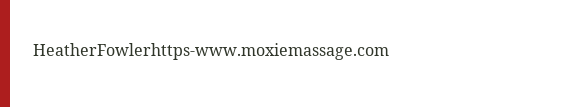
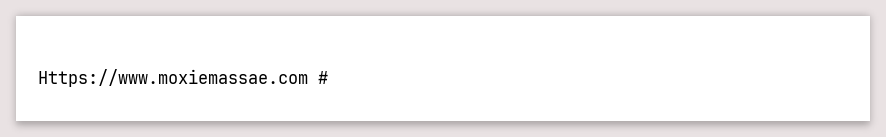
- HeatherFowlerhttps-www.moxiemassage.com
+ Https://www.moxiemassae.com #

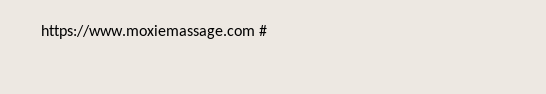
- Https://www.moxiemassae.com #
+ https://www.moxiemassage.com #

